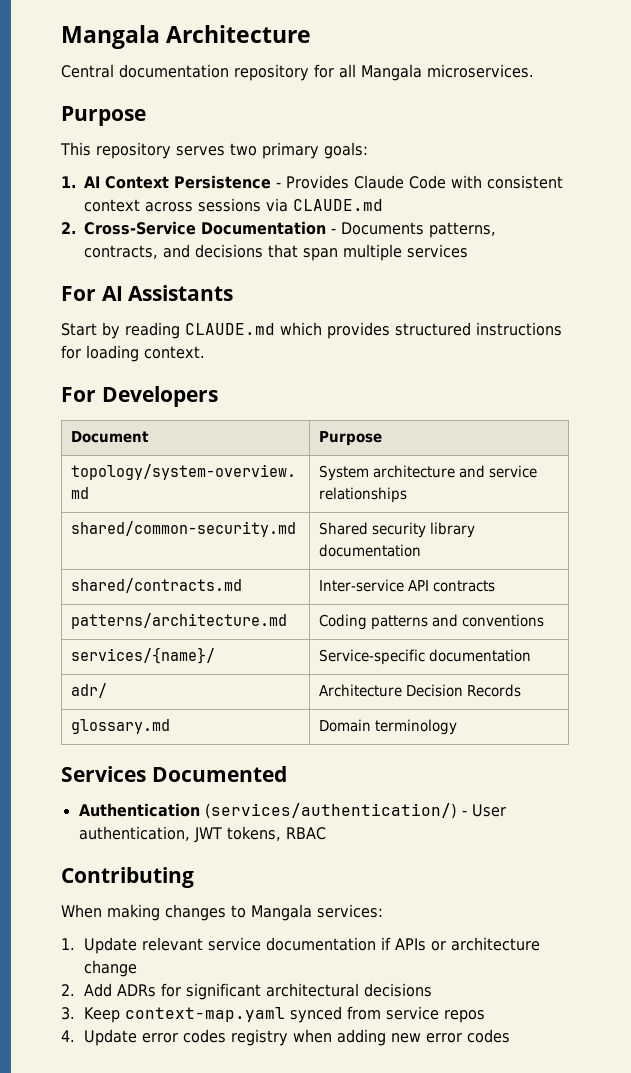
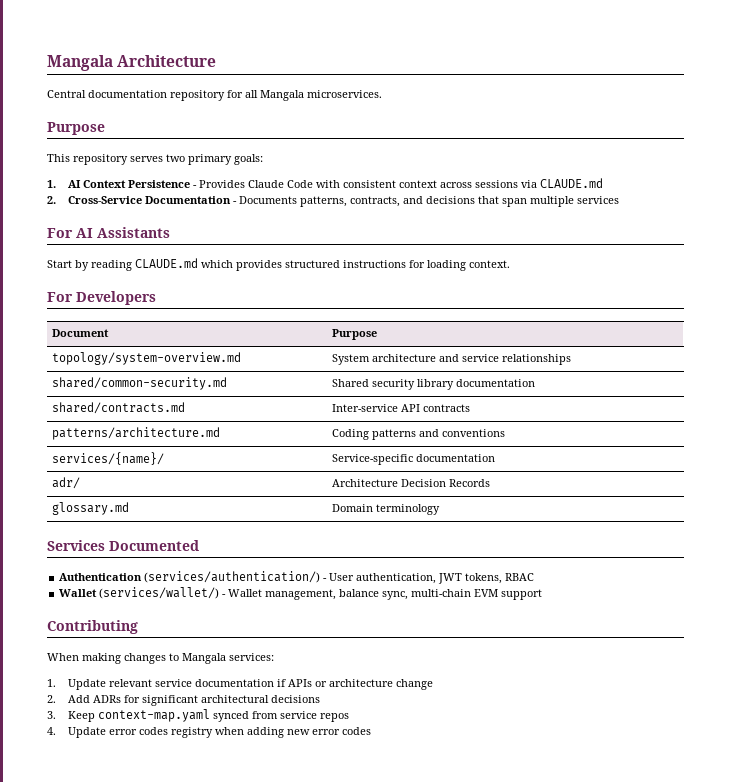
+ Wallet (services/wallet/) - Wallet management, balance sync, multi-chain EVM support

